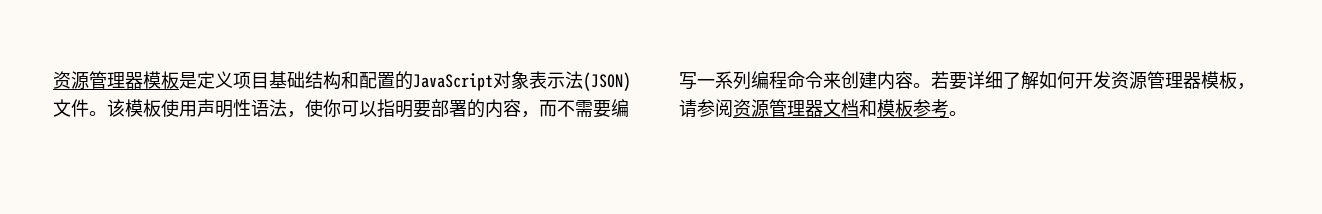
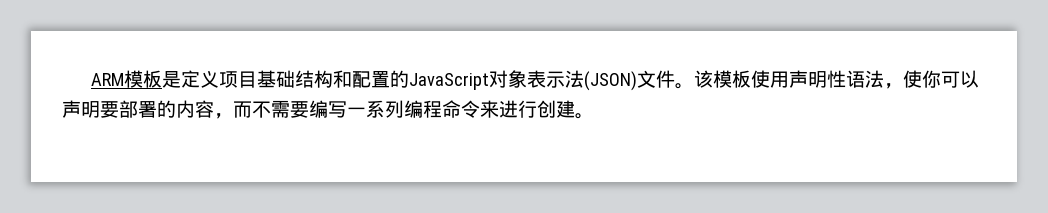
- 资源管理器模板是定义项目基础结构和配置的JavaScript对象表示法(JSON)文件。
+ ARM模板是定义项目基础结构和配置的JavaScript对象表示法(JSON)文件。
- 该模板使用声明性语法，使你可以指明要部署的内容，而不需要编写一系列编程命令来创建内容。若要详细了解如何开发资源管理器模板，请参阅资源管理器文档和模板参考。
+ 该模板使用声明性语法，使你可以声明要部署的内容，而不需要编写一系列编程命令来进行创建。

